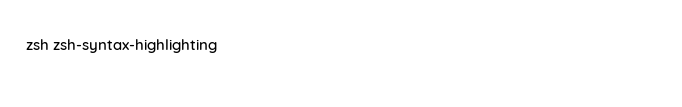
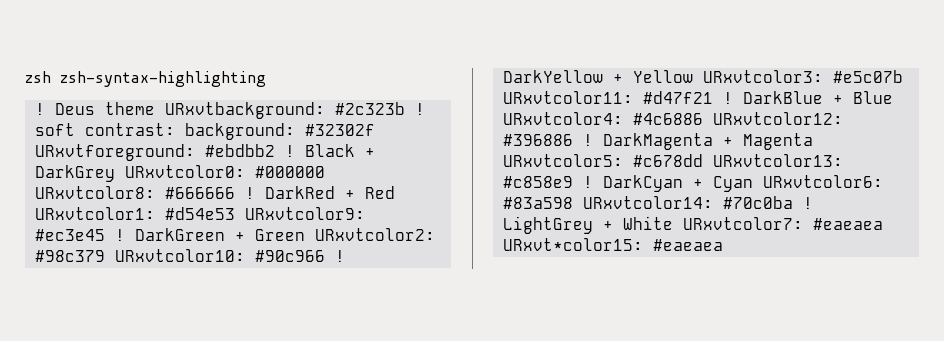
+ ! Deus theme URxvtbackground: #2c323b ! soft contrast: background: #32302f URxvtforeground: #ebdbb2 ! Black + DarkGrey URxvtcolor0: #000000 URxvtcolor8: #666666 ! DarkRed + Red URxvtcolor1: #d54e53 URxvtcolor9: #ec3e45 ! DarkGreen + Green URxvtcolor2: #98c379 URxvtcolor10: #90c966 ! DarkYellow + Yellow URxvtcolor3: #e5c07b URxvtcolor11: #d47f21 ! DarkBlue + Blue URxvtcolor4: #4c6886 URxvtcolor12: #396886 ! DarkMagenta + Magenta URxvtcolor5: #c678dd URxvtcolor13: #c858e9 ! DarkCyan + Cyan URxvtcolor6: #83a598 URxvtcolor14: #70c0ba ! LightGrey + White URxvtcolor7: #eaeaea URxvt*color15: #eaeaea

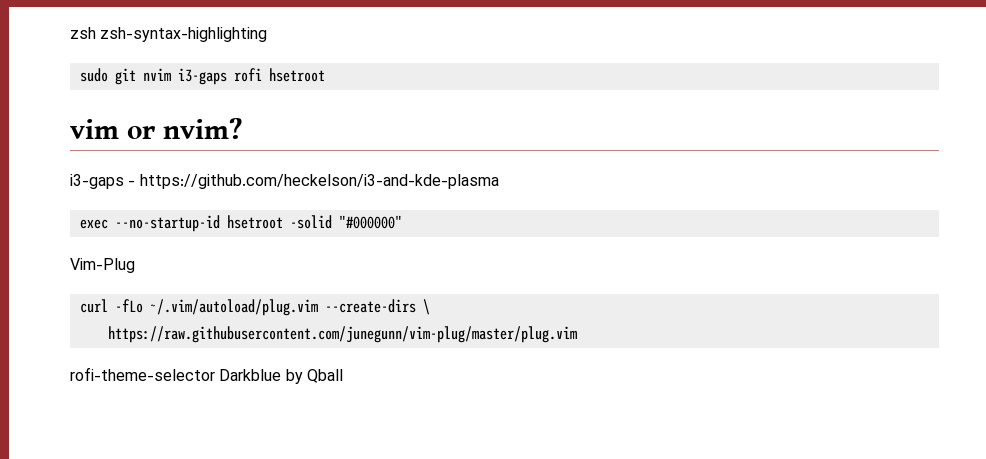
- ! Deus theme URxvtbackground: #2c323b ! soft contrast: background: #32302f URxvtforeground: #ebdbb2 ! Black + DarkGrey URxvtcolor0: #000000 URxvtcolor8: #666666 ! DarkRed + Red URxvtcolor1: #d54e53 URxvtcolor9: #ec3e45 ! DarkGreen + Green URxvtcolor2: #98c379 URxvtcolor10: #90c966 ! DarkYellow + Yellow URxvtcolor3: #e5c07b URxvtcolor11: #d47f21 ! DarkBlue + Blue URxvtcolor4: #4c6886 URxvtcolor12: #396886 ! DarkMagenta + Magenta URxvtcolor5: #c678dd URxvtcolor13: #c858e9 ! DarkCyan + Cyan URxvtcolor6: #83a598 URxvtcolor14: #70c0ba ! LightGrey + White URxvtcolor7: #eaeaea URxvt*color15: #eaeaea
+ sudo git nvim i3-gaps rofi hsetroot
+ vim or nvim?
+ i3-gaps - https://github.com/heckelson/i3-and-kde-plasma
+ exec --no-startup-id hsetroot -solid "#000000"
+ Vim-Plug
+ curl -fLo ~/.vim/autoload/plug.vim --create-dirs \
+ https://raw.githubusercontent.com/junegunn/vim-plug/master/plug.vim
+ rofi-theme-selector Darkblue by Qball

